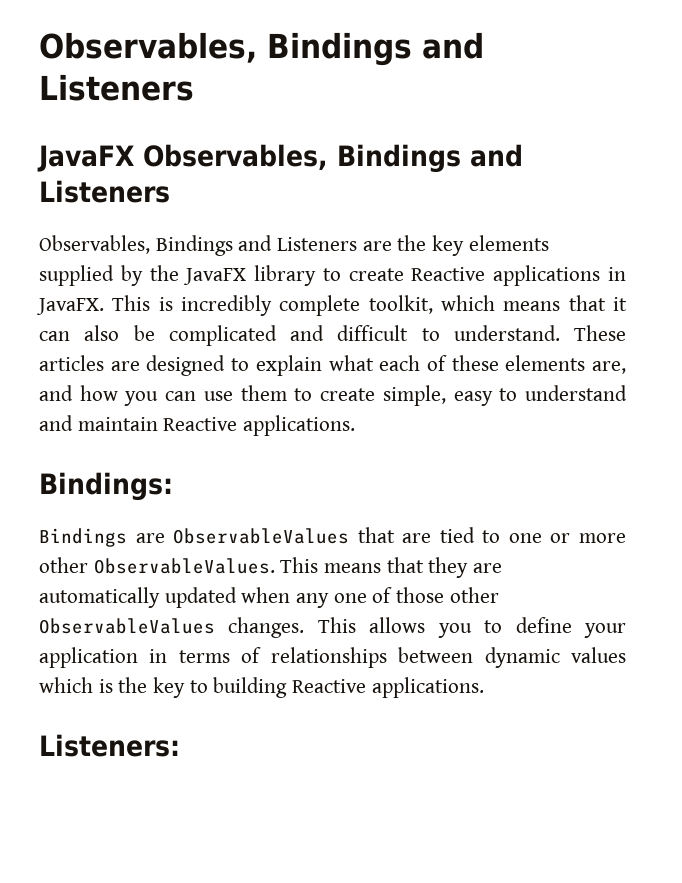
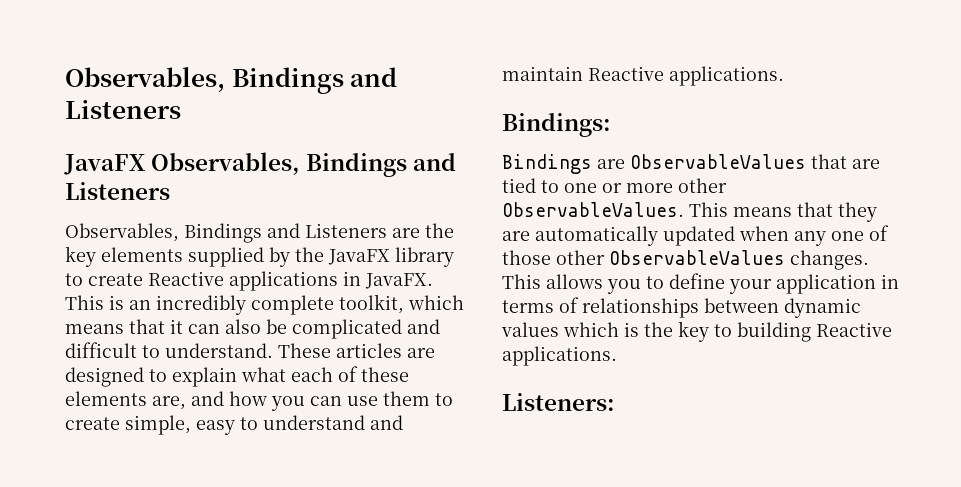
- This is incredibly complete toolkit, which means that it can also be complicated and difficult to understand.
+ This is an incredibly complete toolkit, which means that it can also be complicated and difficult to understand.

